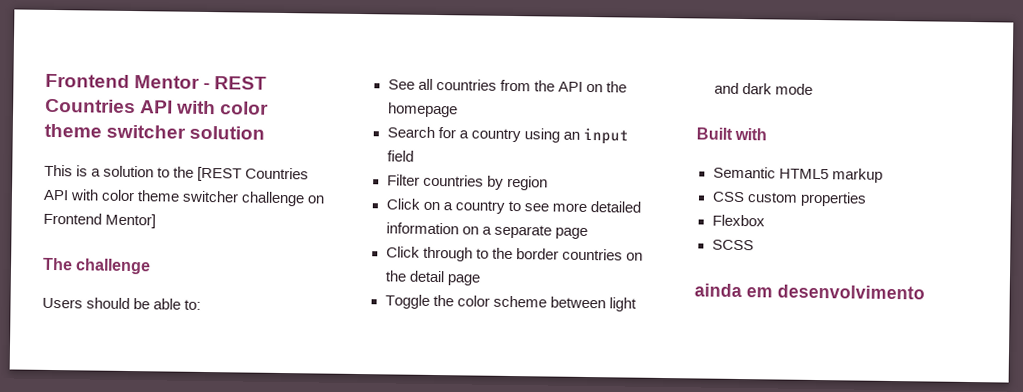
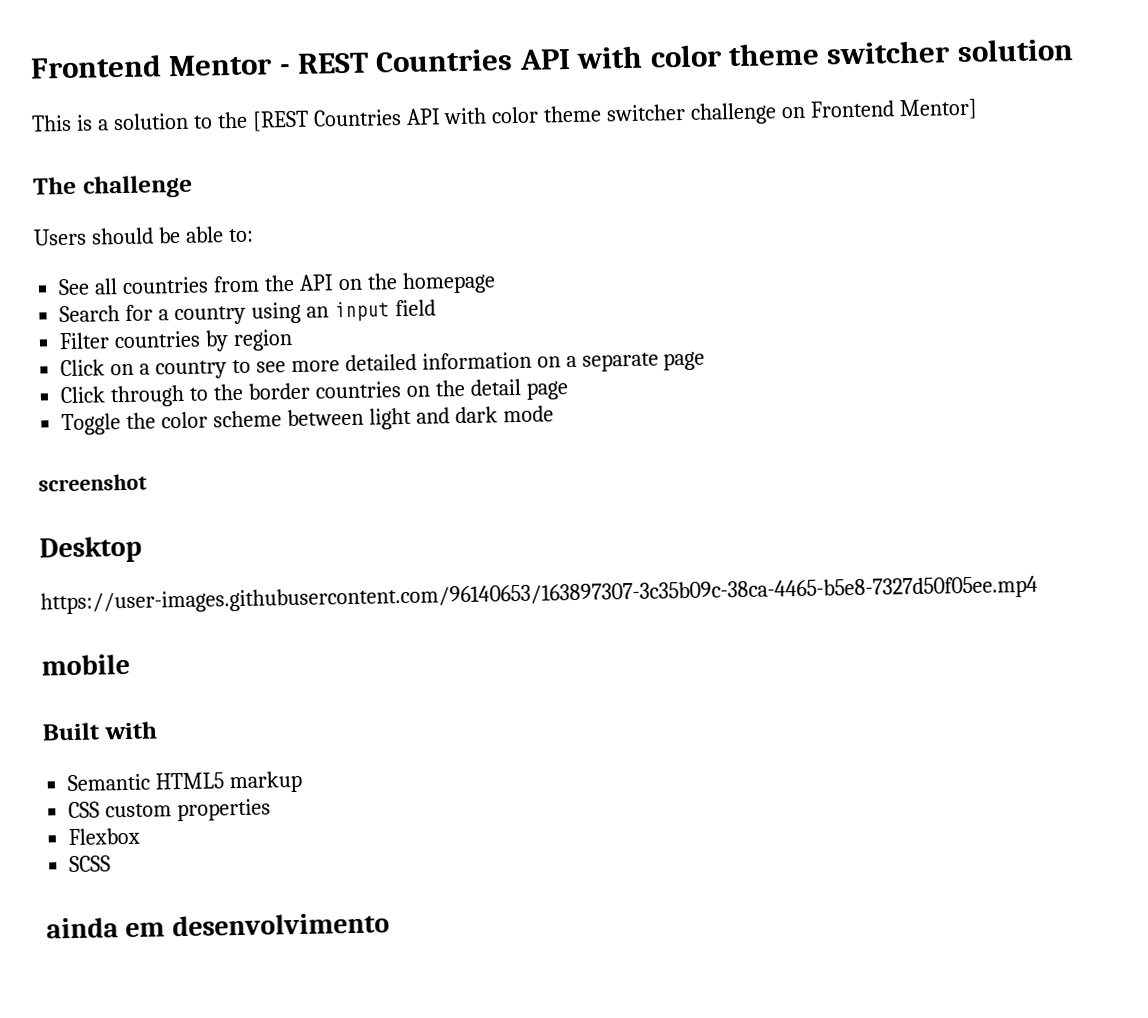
+ screenshot
+ Desktop
+ https://user-images.githubusercontent.com/96140653/163897307-3c35b09c-38ca-4465-b5e8-7327d50f05ee.mp4
+ mobile

